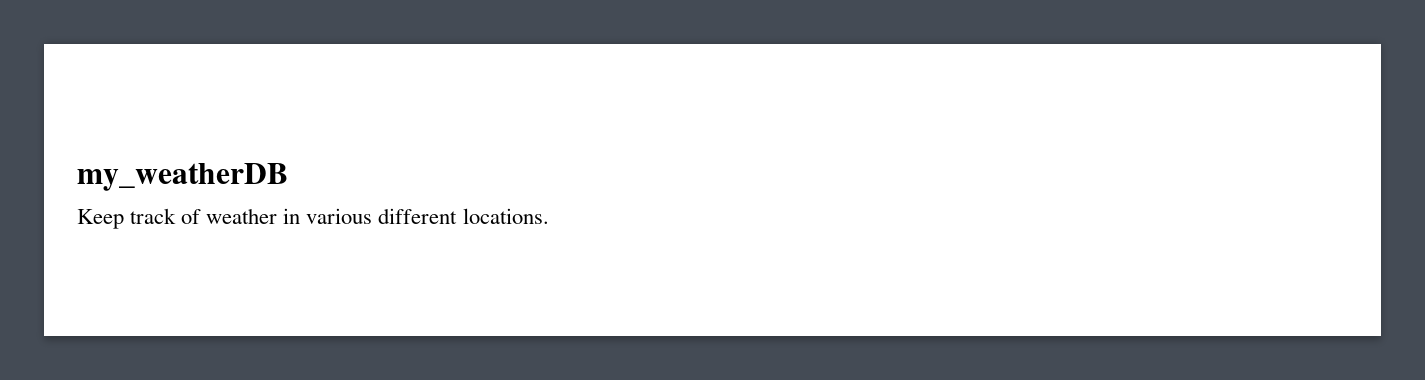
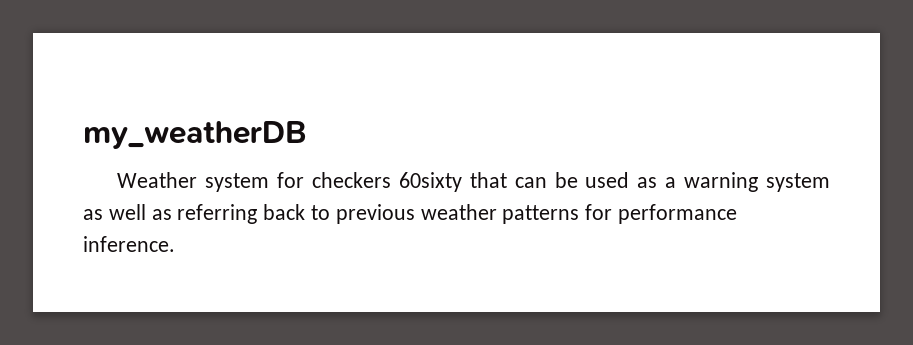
- Keep track of weather in various different locations.
+ Weather system for checkers 60sixty that can be used as a warning system as well as referring back to previous weather patterns for performance inference.

